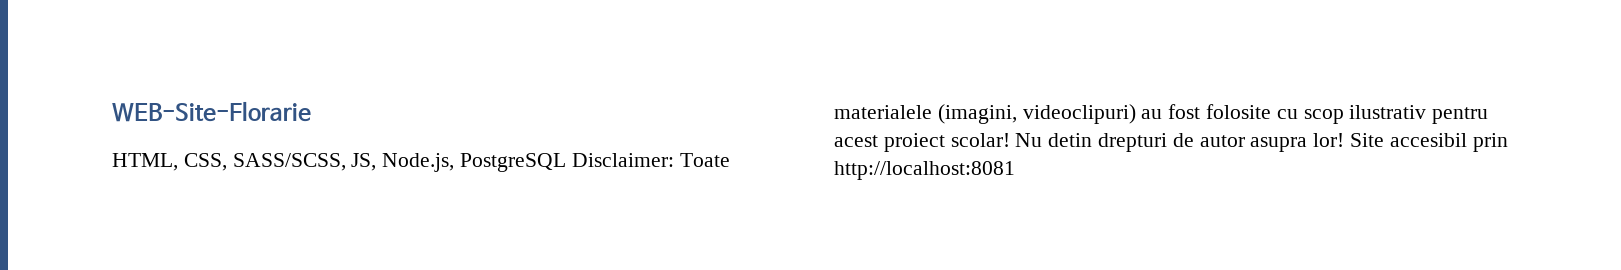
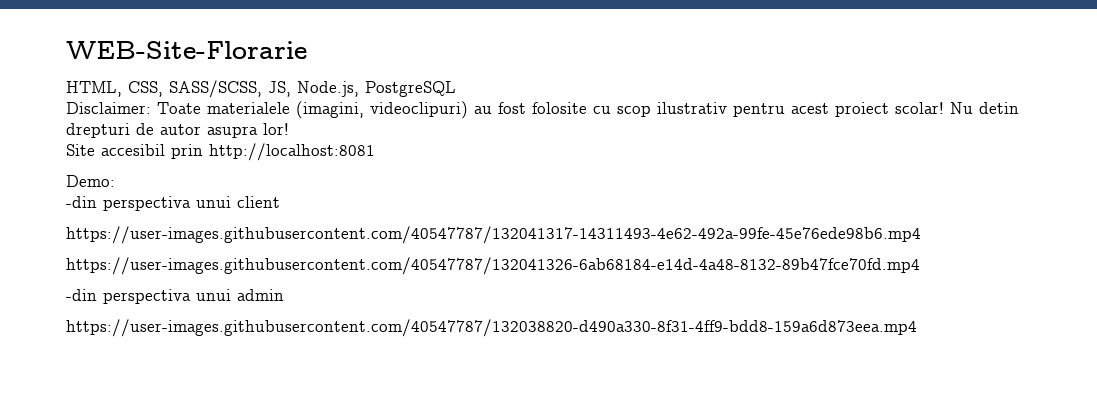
- HTML, CSS, SASS/SCSS, JS, Node.js, PostgreSQL Disclaimer: Toate materialele (imagini, videoclipuri) au fost folosite cu scop ilustrativ pentru acest proiect scolar!
+ HTML, CSS, SASS/SCSS, JS, Node.js, PostgreSQL
+ Disclaimer: Toate materialele (imagini, videoclipuri) au fost folosite cu scop ilustrativ pentru acest proiect scolar!
- Nu detin drepturi de autor asupra lor! Site accesibil prin http://localhost:8081
+ Nu detin drepturi de autor asupra lor!
+ Site accesibil prin http://localhost:8081
+ Demo:
+ -din perspectiva unui client
+ https://user-images.githubusercontent.com/40547787/132041317-14311493-4e62-492a-99fe-45e76ede98b6.mp4
+ https://user-images.githubusercontent.com/40547787/132041326-6ab68184-e14d-4a48-8132-89b47fce70fd.mp4
+ -din perspectiva unui admin
+ https://user-images.githubusercontent.com/40547787/132038820-d490a330-8f31-4ff9-bdd8-159a6d873eea.mp4

